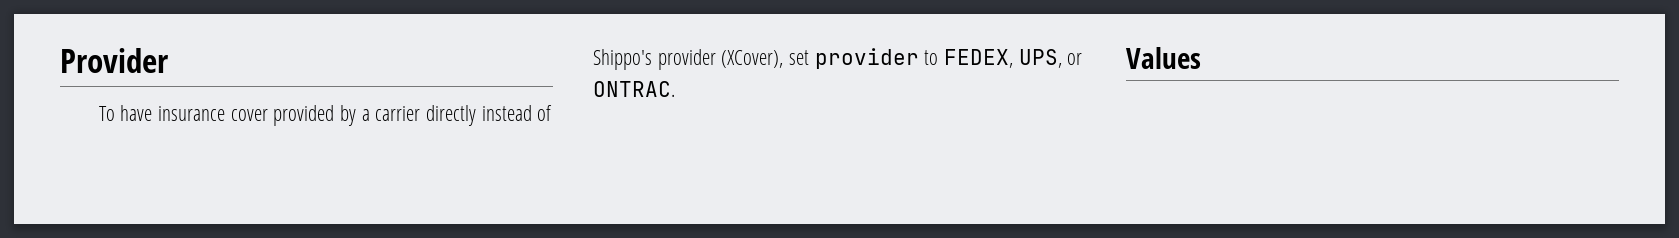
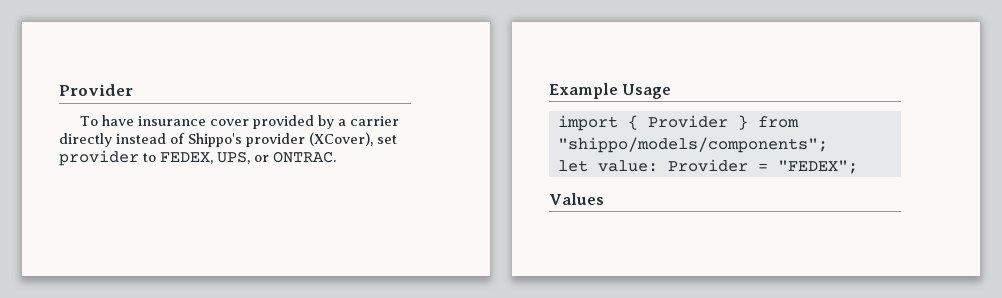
+ Example Usage
+ import { Provider } from "shippo/models/components";
+ let value: Provider = "FEDEX";

